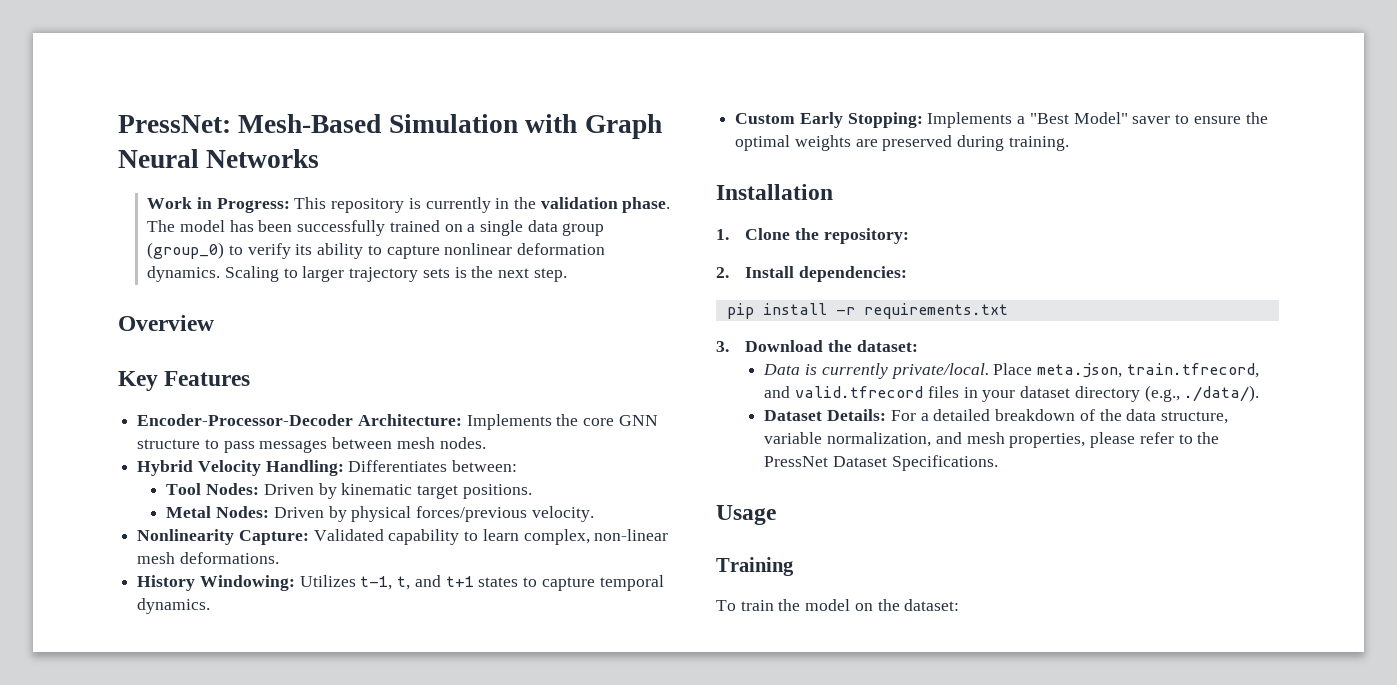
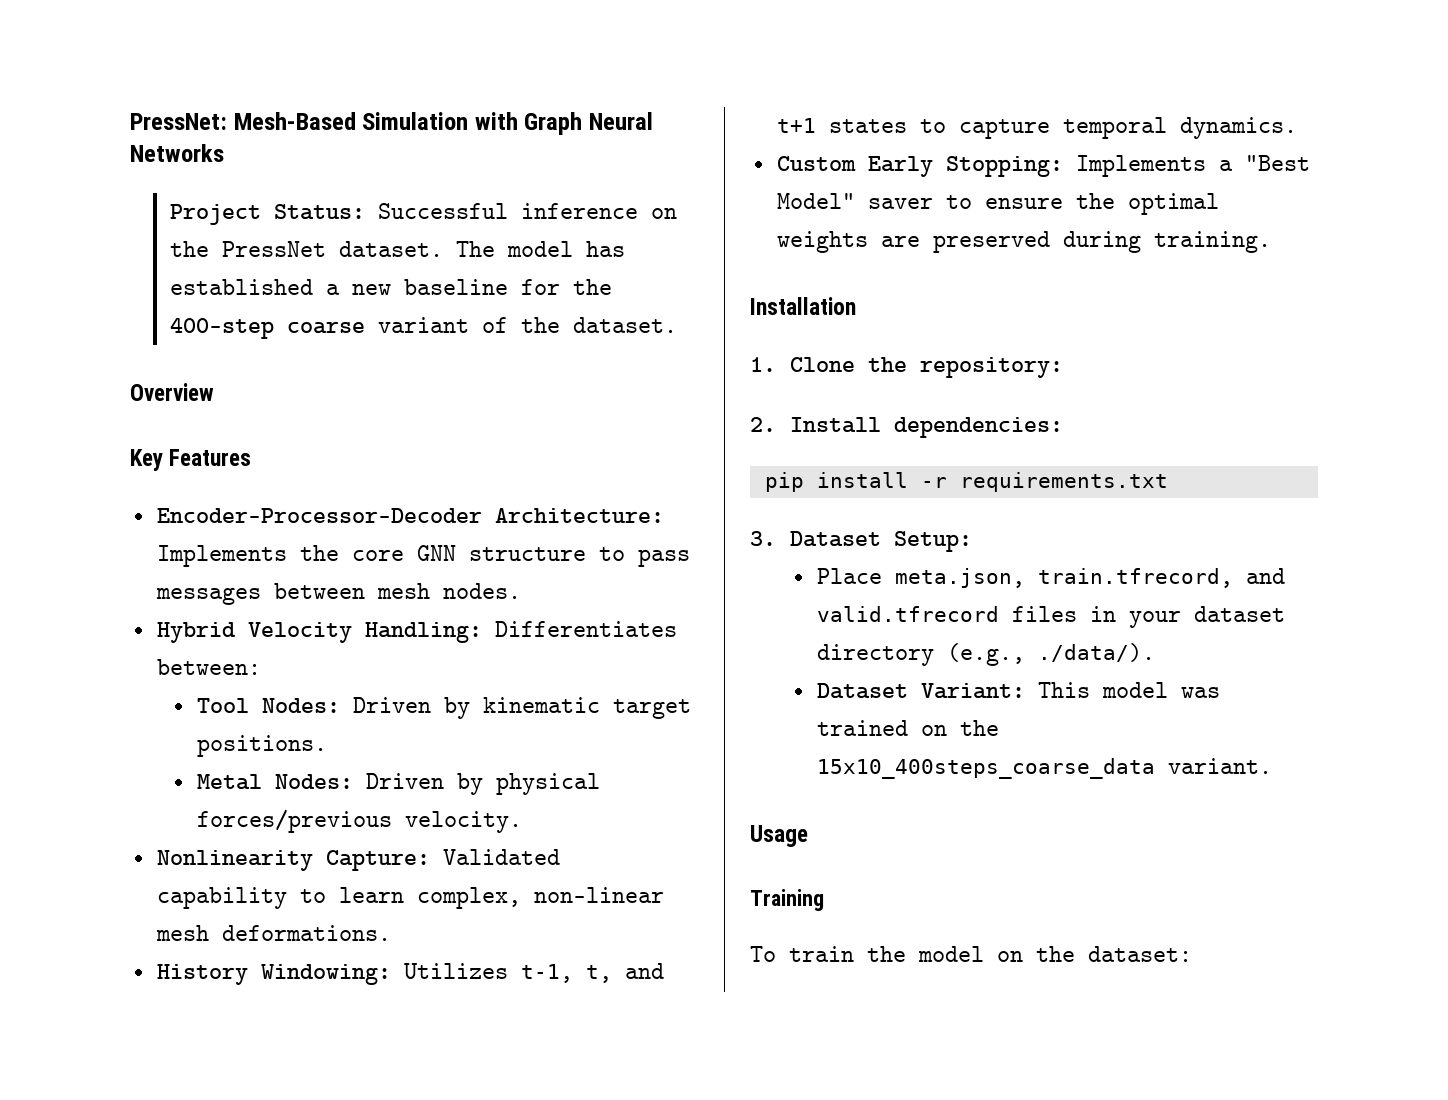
- Work in Progress: This repository is currently in the validation phase. The model has been successfully trained on a single data group (group_0) to verify its ability to capture nonlinear deformation dynamics. Scaling to larger trajectory sets is the next step.
+ Project Status: Successful inference on the PressNet dataset. The model has established a new baseline for the 400-step coarse variant of the dataset.
- 3. Download the dataset:
- Data is currently private/local. Place meta.json, train.tfrecord, and valid.tfrecord files in your dataset directory (e.g., ./data/).
+ 3. Dataset Setup:
+ Place meta.json, train.tfrecord, and valid.tfrecord files in your dataset directory (e.g., ./data/).
- Dataset Details: For a detailed breakdown of the data structure, variable normalization, and mesh properties, please refer to the PressNet Dataset Specifications.
+ Dataset Variant: This model was trained on the 15x10_400steps_coarse_data variant.

